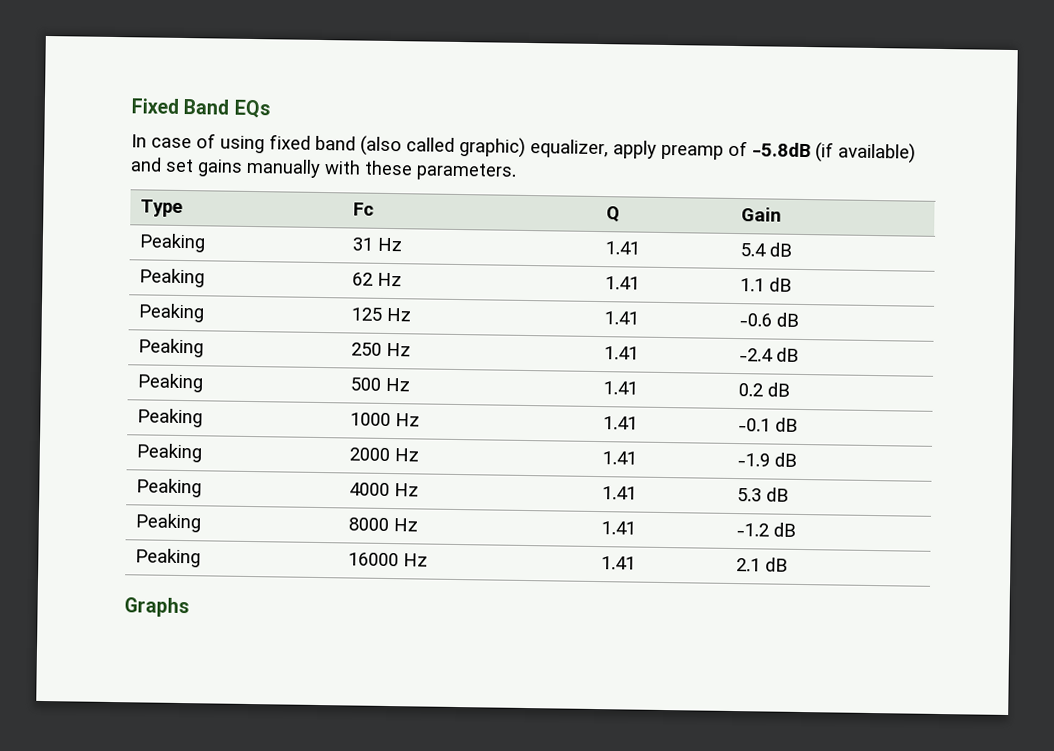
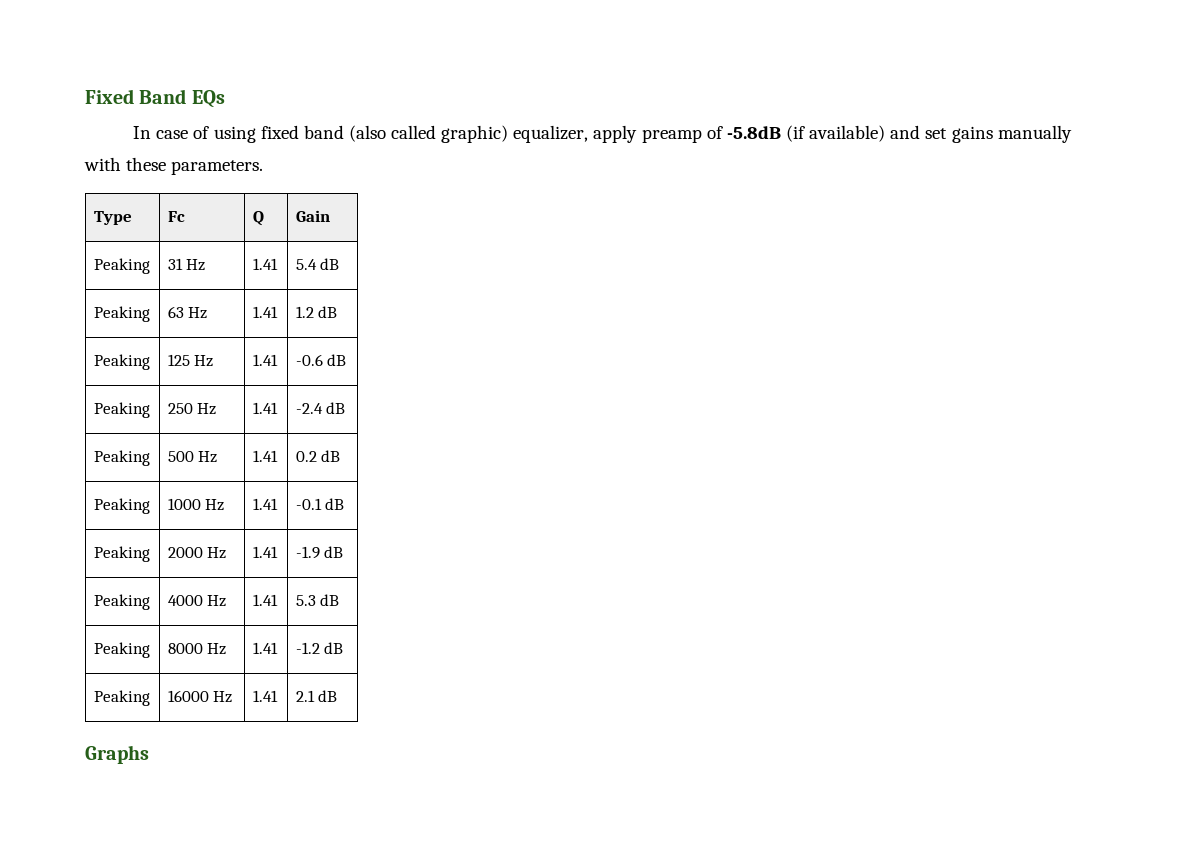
- Peaking | 62 Hz | 1.41 | 1.1 dB
+ Peaking | 63 Hz | 1.41 | 1.2 dB

